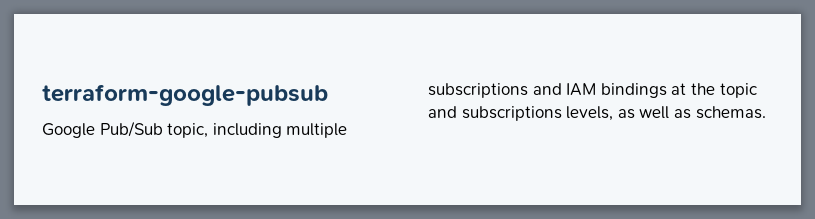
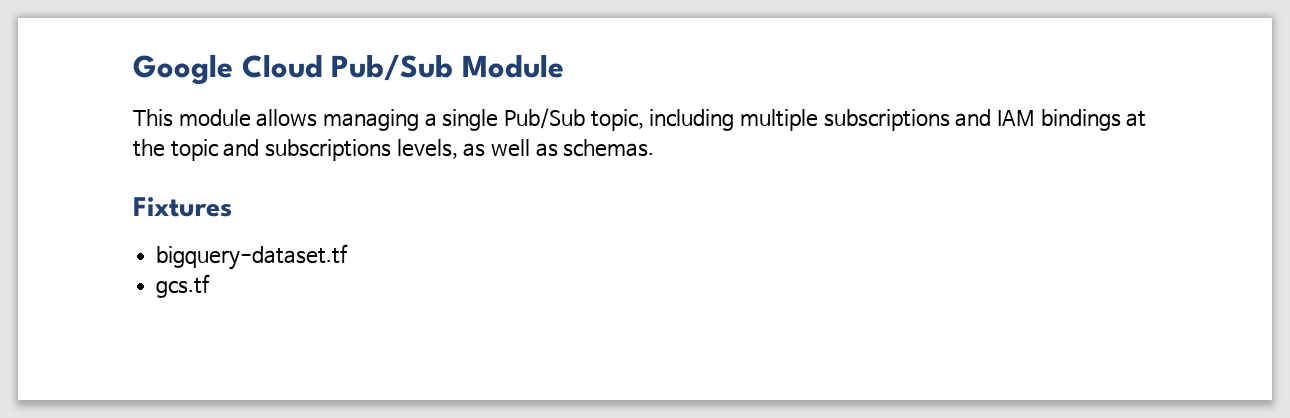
- terraform-google-pubsub
- Google Pub/Sub topic, including multiple subscriptions and IAM bindings at the topic and subscriptions levels, as well as schemas.
+ Google Cloud Pub/Sub Module
+ This module allows managing a single Pub/Sub topic, including multiple subscriptions and IAM bindings at the topic and subscriptions levels, as well as schemas.
+ Fixtures
+ bigquery-dataset.tf
+ gcs.tf

